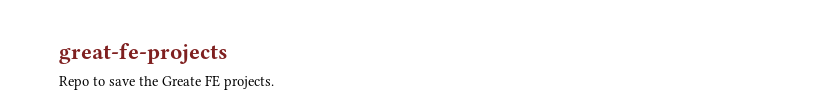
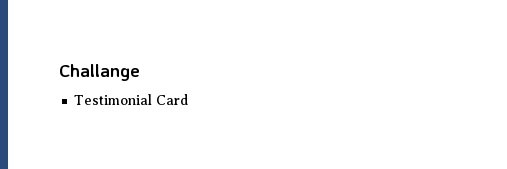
- great-fe-projects
- Repo to save the Greate FE projects.
+ Challange
+ Testimonial Card

